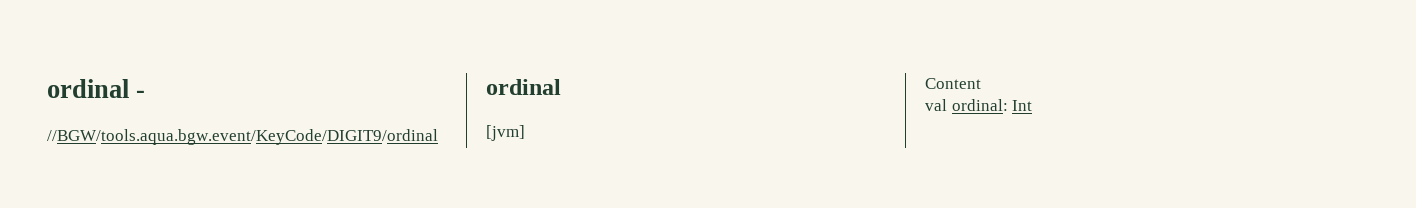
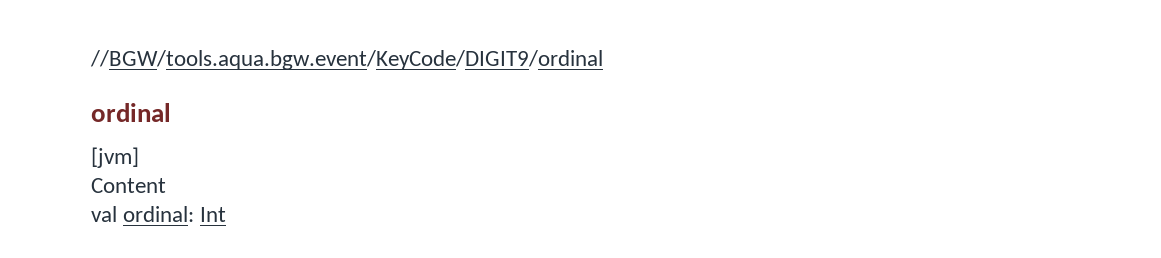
- ordinal -

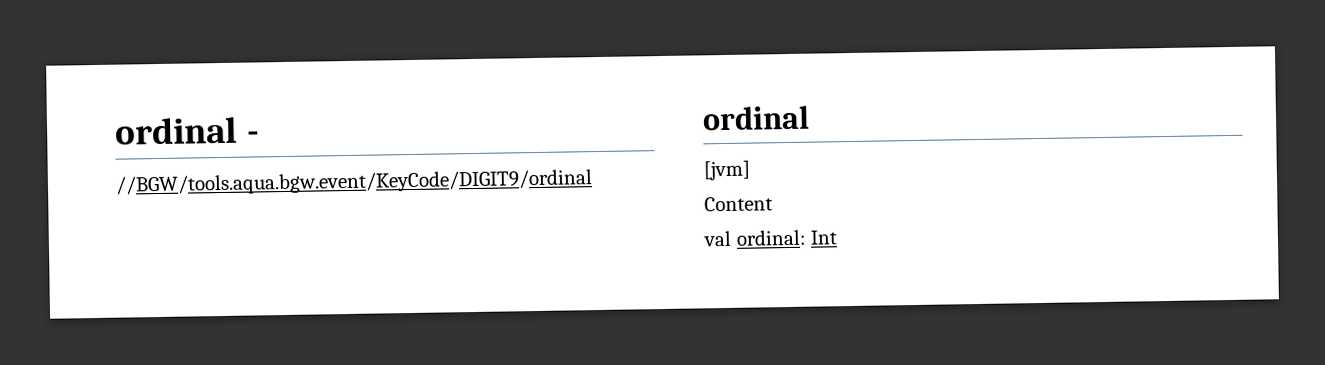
+ ordinal -

